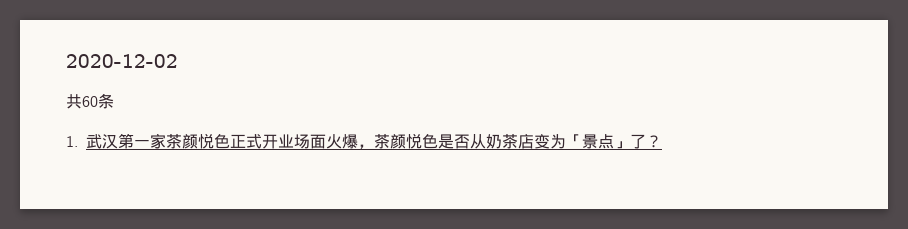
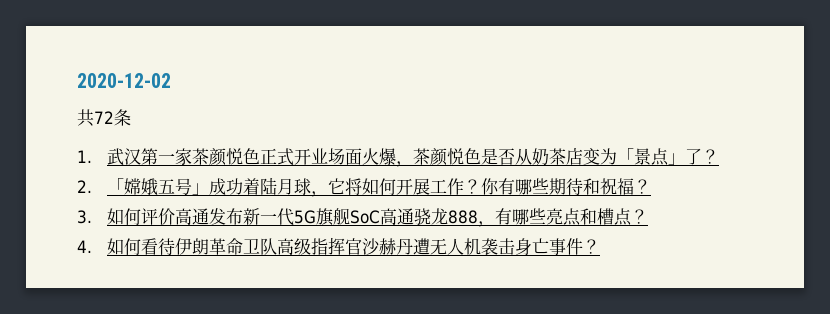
- 共60条
+ 共72条
+ 2.「嫦娥五号」成功着陆月球，它将如何开展工作？你有哪些期待和祝福？
+ 3.如何评价高通发布新一代5G旗舰SoC高通骁龙888，有哪些亮点和槽点？
+ 4.如何看待伊朗革命卫队高级指挥官沙赫丹遭无人机袭击身亡事件？

